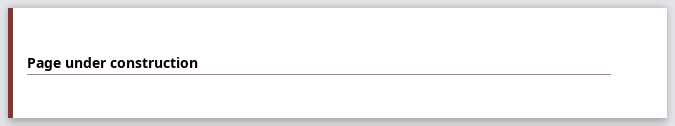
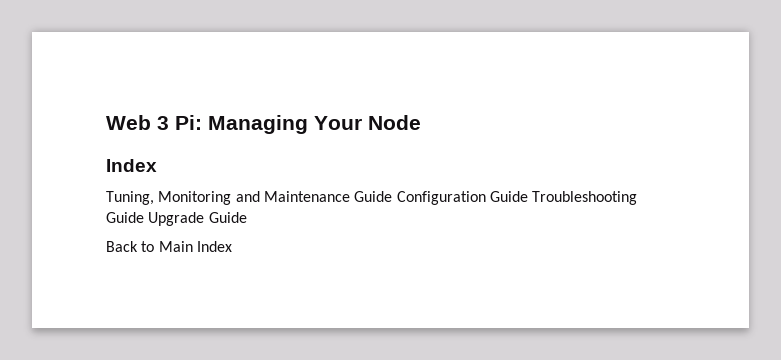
- Page under construction
+ Web 3 Pi: Managing Your Node
+ Index
+ Tuning, Monitoring and Maintenance Guide Configuration Guide Troubleshooting Guide Upgrade Guide
+ Back to Main Index

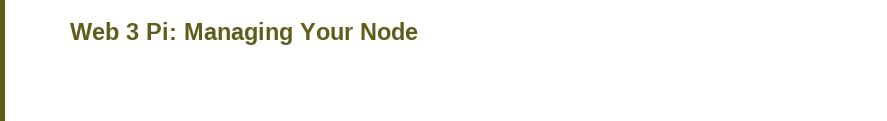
  Web 3 Pi: Managing Your Node
- Index
- Tuning, Monitoring and Maintenance Guide Configuration Guide Troubleshooting Guide Upgrade Guide
- Back to Main Index

